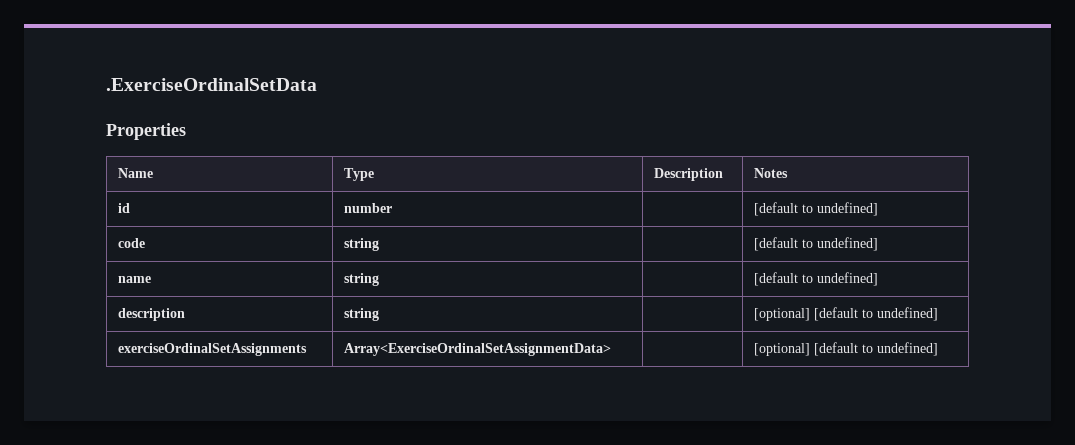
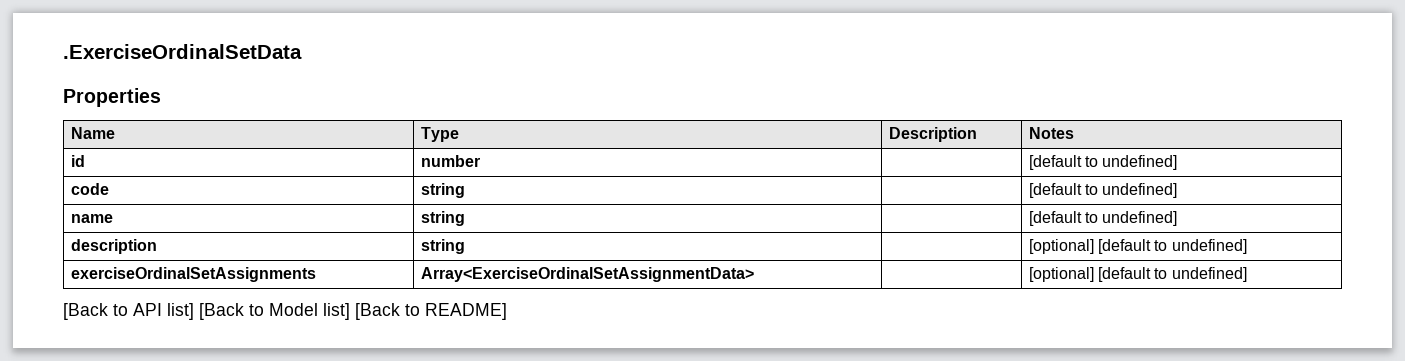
+ [Back to API list] [Back to Model list] [Back to README]

